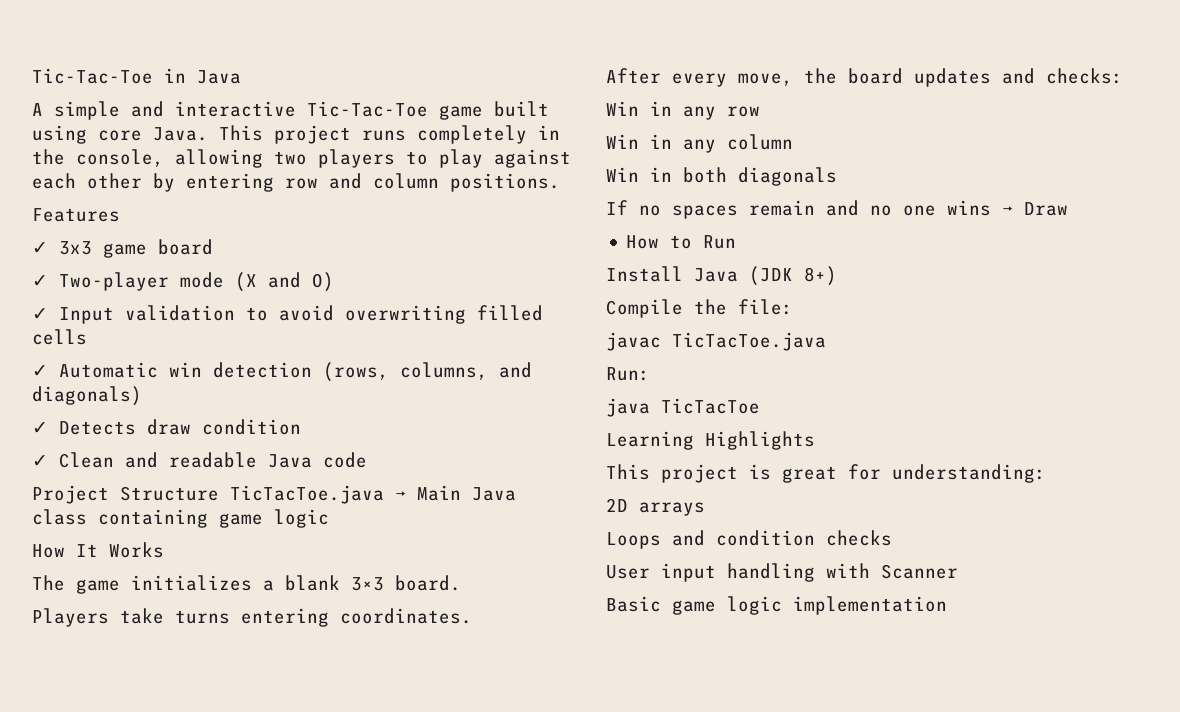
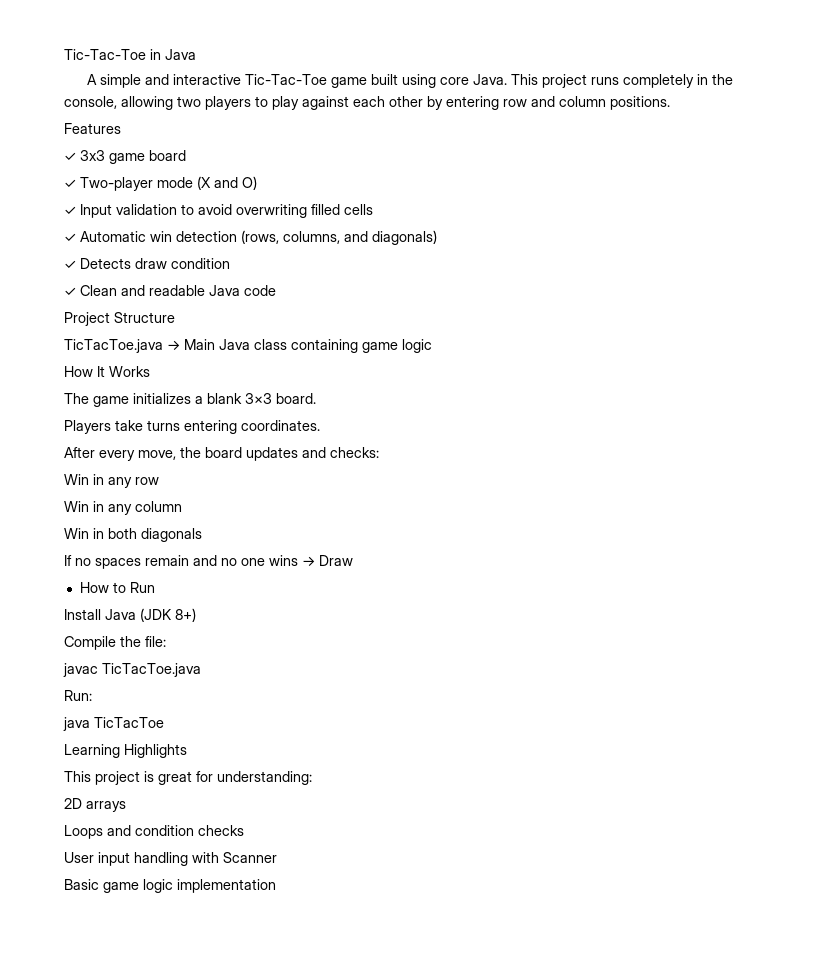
- Project Structure TicTacToe.java → Main Java class containing game logic
+ Project Structure
+ TicTacToe.java → Main Java class containing game logic

